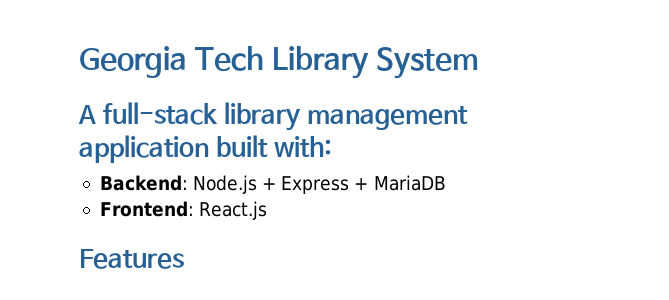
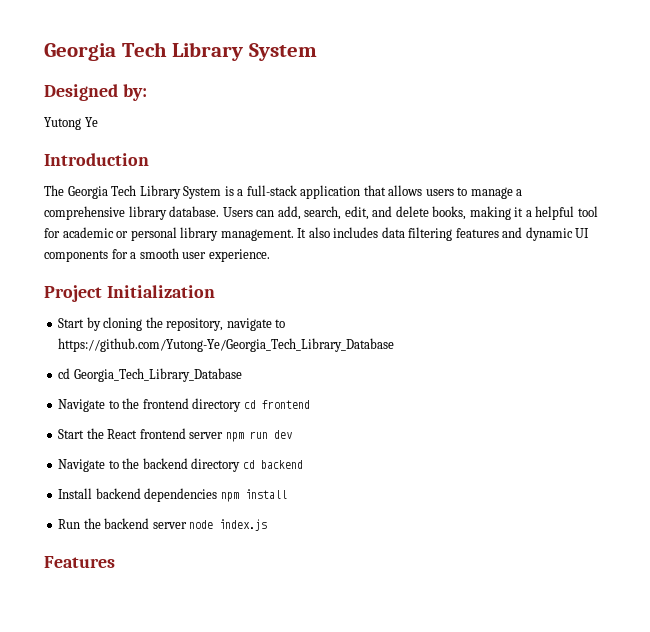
- A full-stack library management application built with:
- Backend: Node.js + Express + MariaDB
- Frontend: React.js
+ Designed by:
+ Yutong Ye
+ Introduction
+ The Georgia Tech Library System is a full-stack application that allows users to manage a comprehensive library database. Users can add, search, edit, and delete books, making it a helpful tool for academic or personal library management. It also includes data filtering features and dynamic UI components for a smooth user experience.
+ Project Initialization
+ Start by cloning the repository, navigate to https://github.com/Yutong-Ye/Georgia_Tech_Library_Database
+ cd Georgia_Tech_Library_Database
+ Navigate to the frontend directory cd frontend
+ Start the React frontend server npm run dev
+ Navigate to the backend directory cd backend
+ Install backend dependencies npm install
+ Run the backend server node index.js

